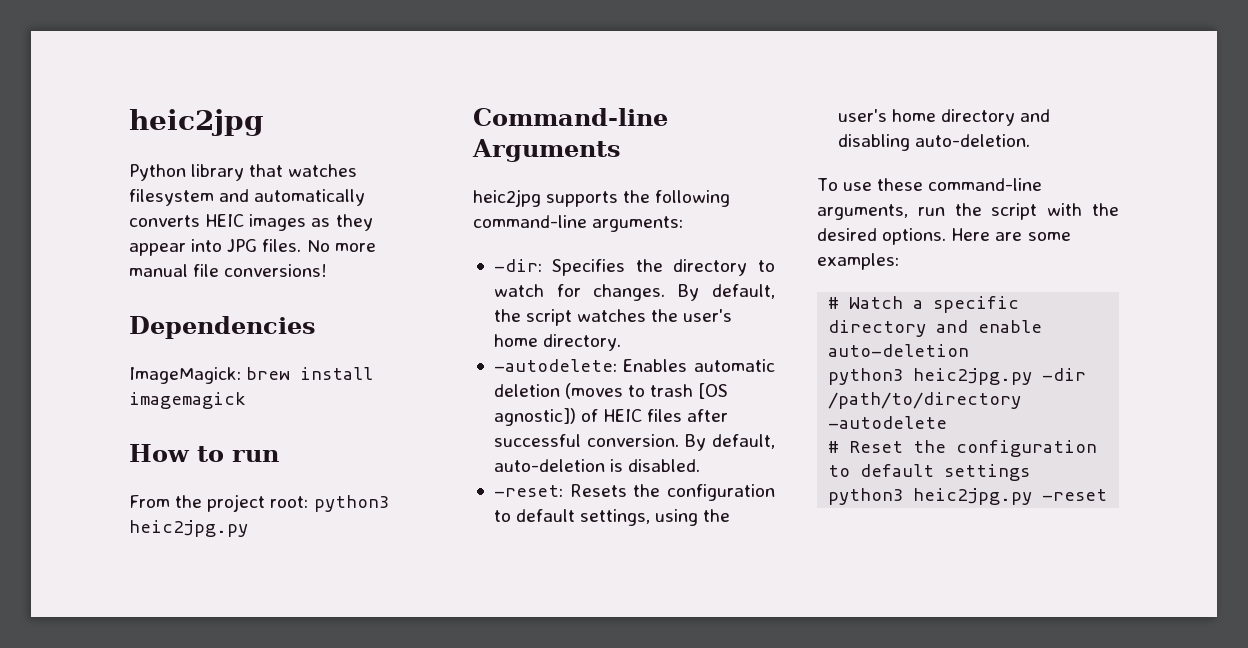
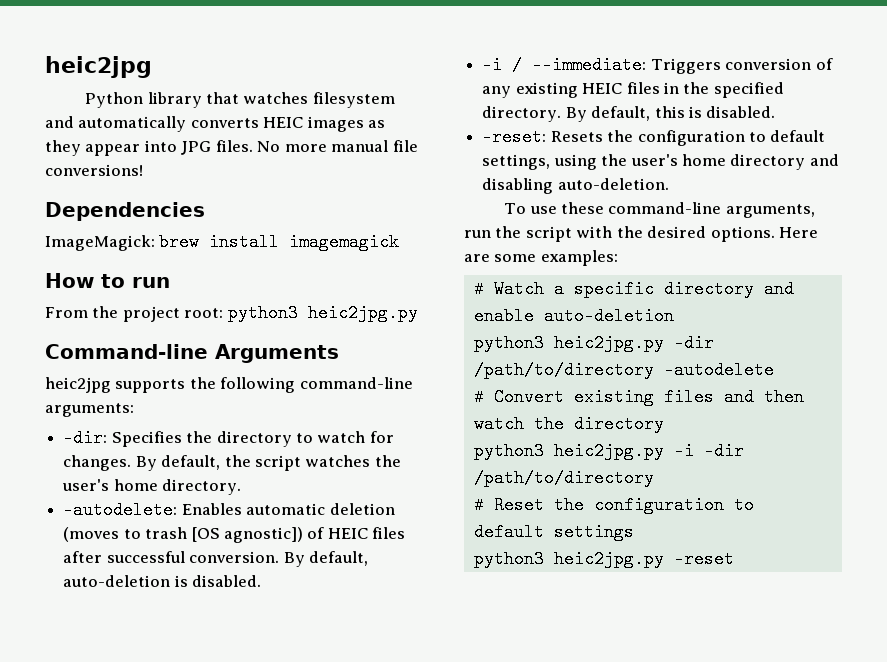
+ -i / --immediate: Triggers conversion of any existing HEIC files in the specified directory. By default, this is disabled.
+ # Convert existing files and then watch the directory
+ python3 heic2jpg.py -i -dir /path/to/directory

